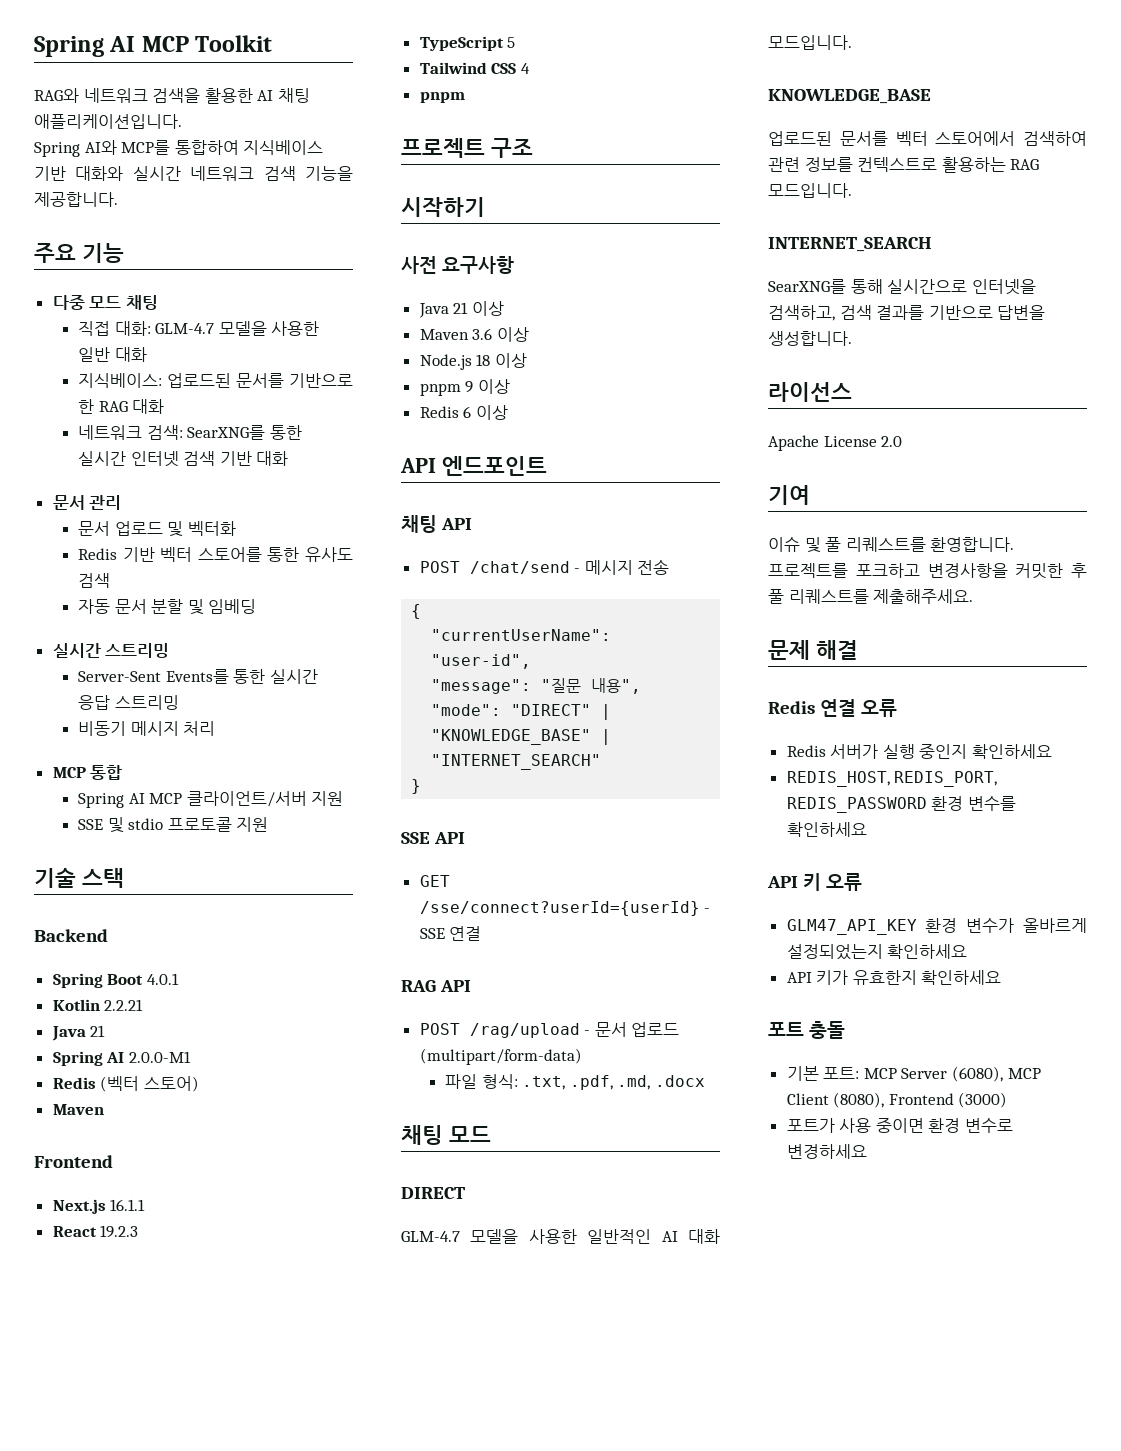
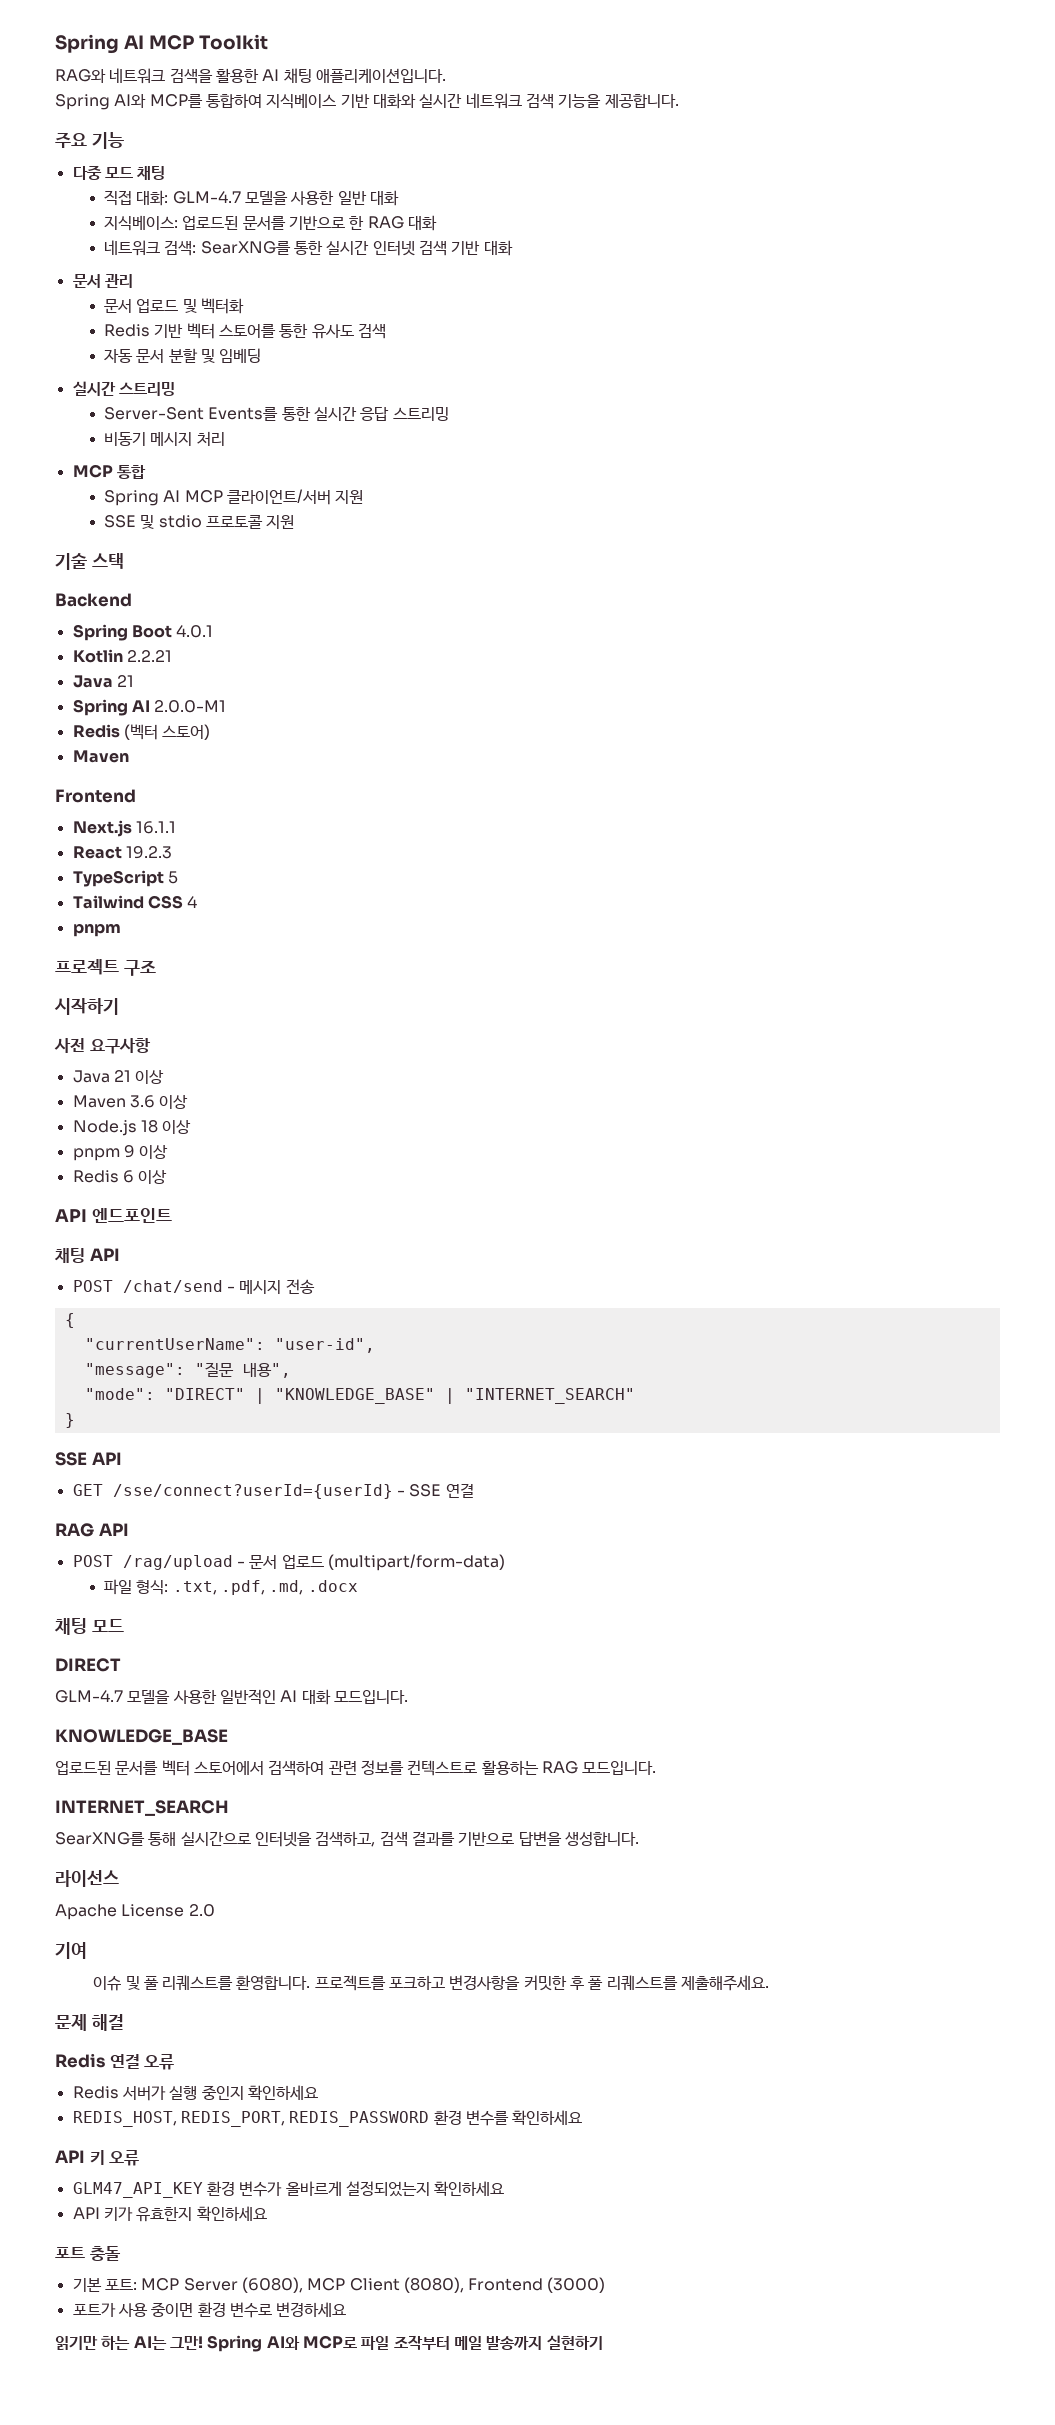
+ 읽기만 하는 AI는 그만! Spring AI와 MCP로 파일 조작부터 메일 발송까지 실현하기

